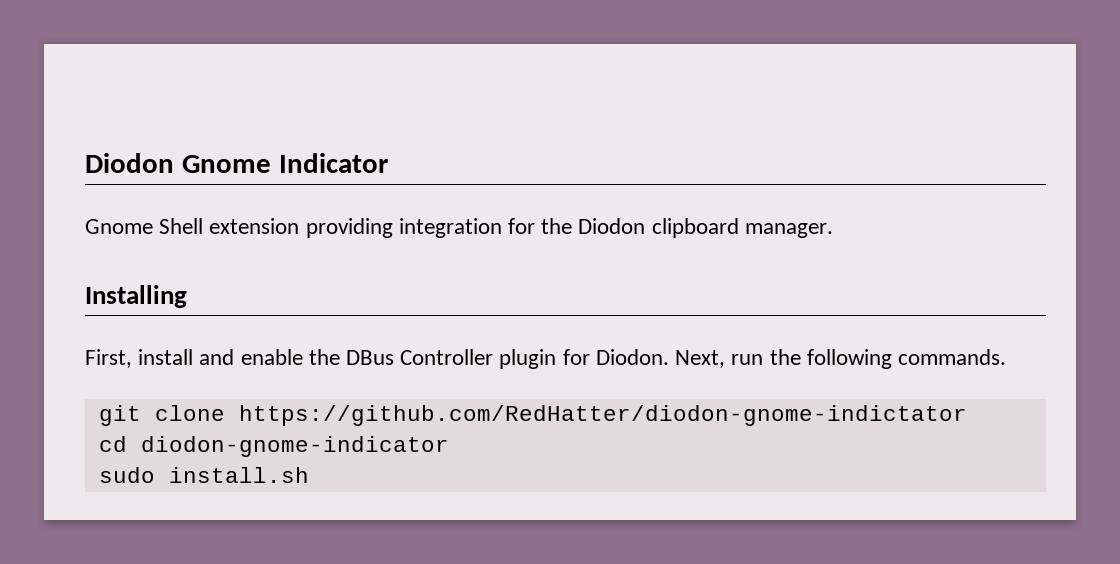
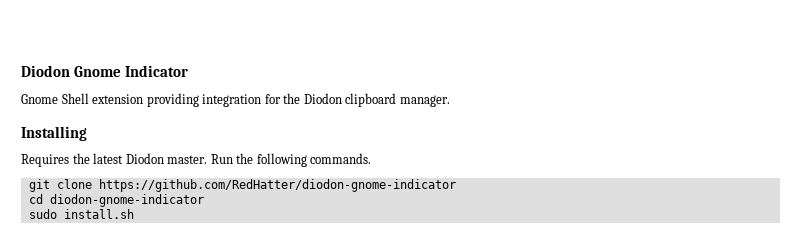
- First, install and enable the DBus Controller plugin for Diodon. Next, run the following commands.
+ Requires the latest Diodon master. Run the following commands.
- git clone https://github.com/RedHatter/diodon-gnome-indictator
+ git clone https://github.com/RedHatter/diodon-gnome-indicator

